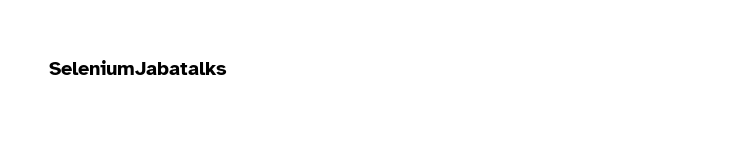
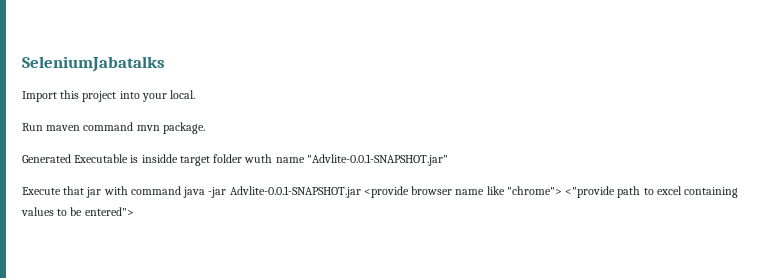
+ Import this project into your local.
+ Run maven command mvn package.
+ Generated Executable is insidde target folder wuth name "Advlite-0.0.1-SNAPSHOT.jar"
+ Execute that jar with command java -jar Advlite-0.0.1-SNAPSHOT.jar <provide browser name like "chrome"> <"provide path to excel containing values to be entered">

